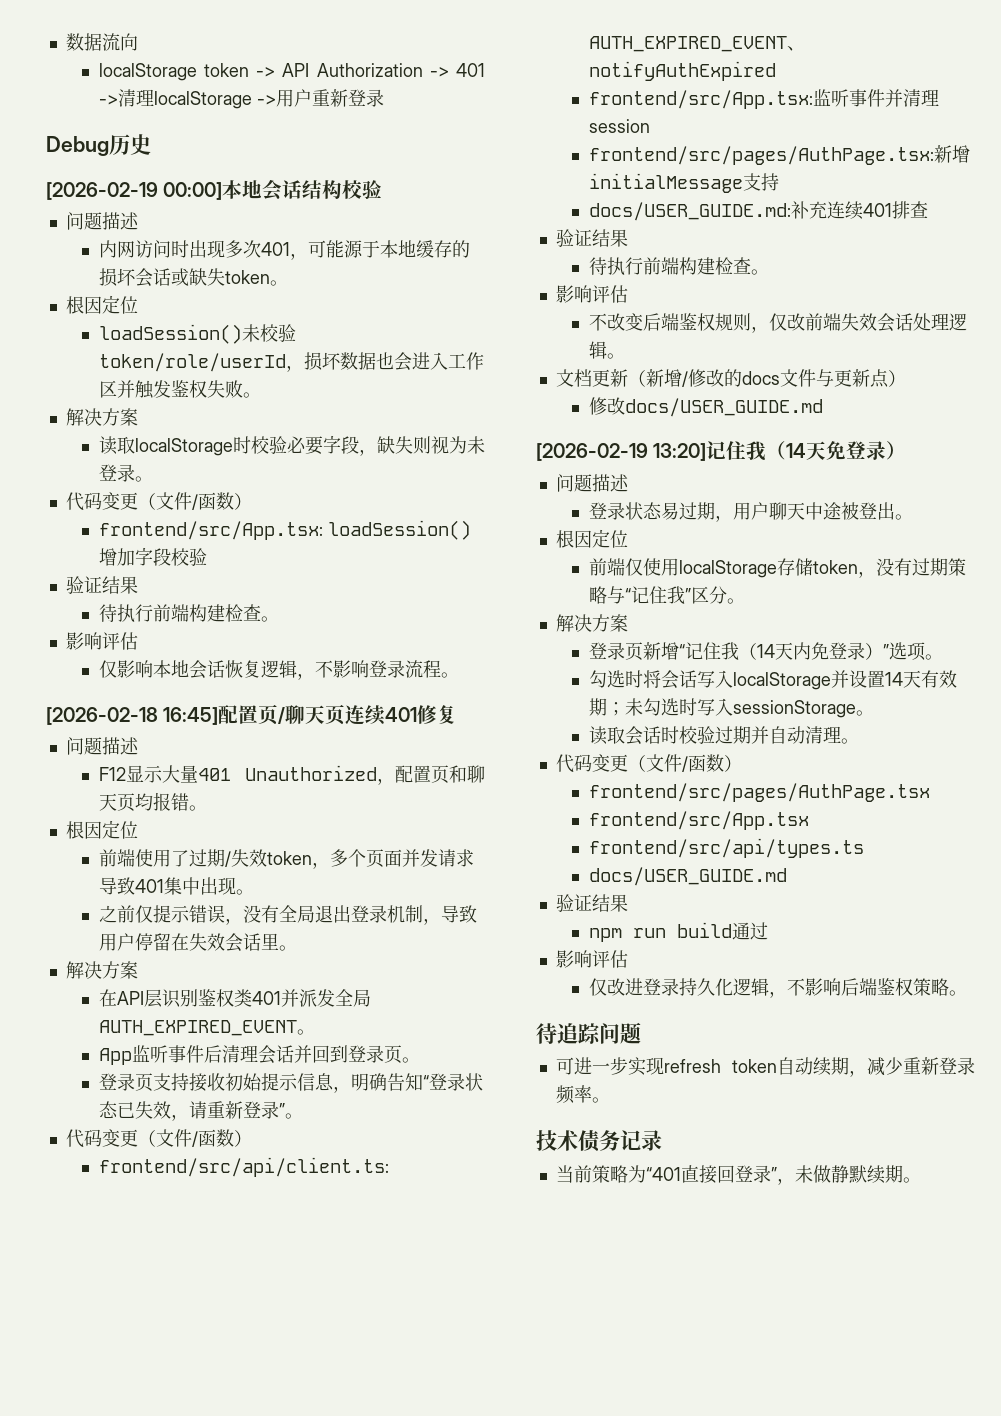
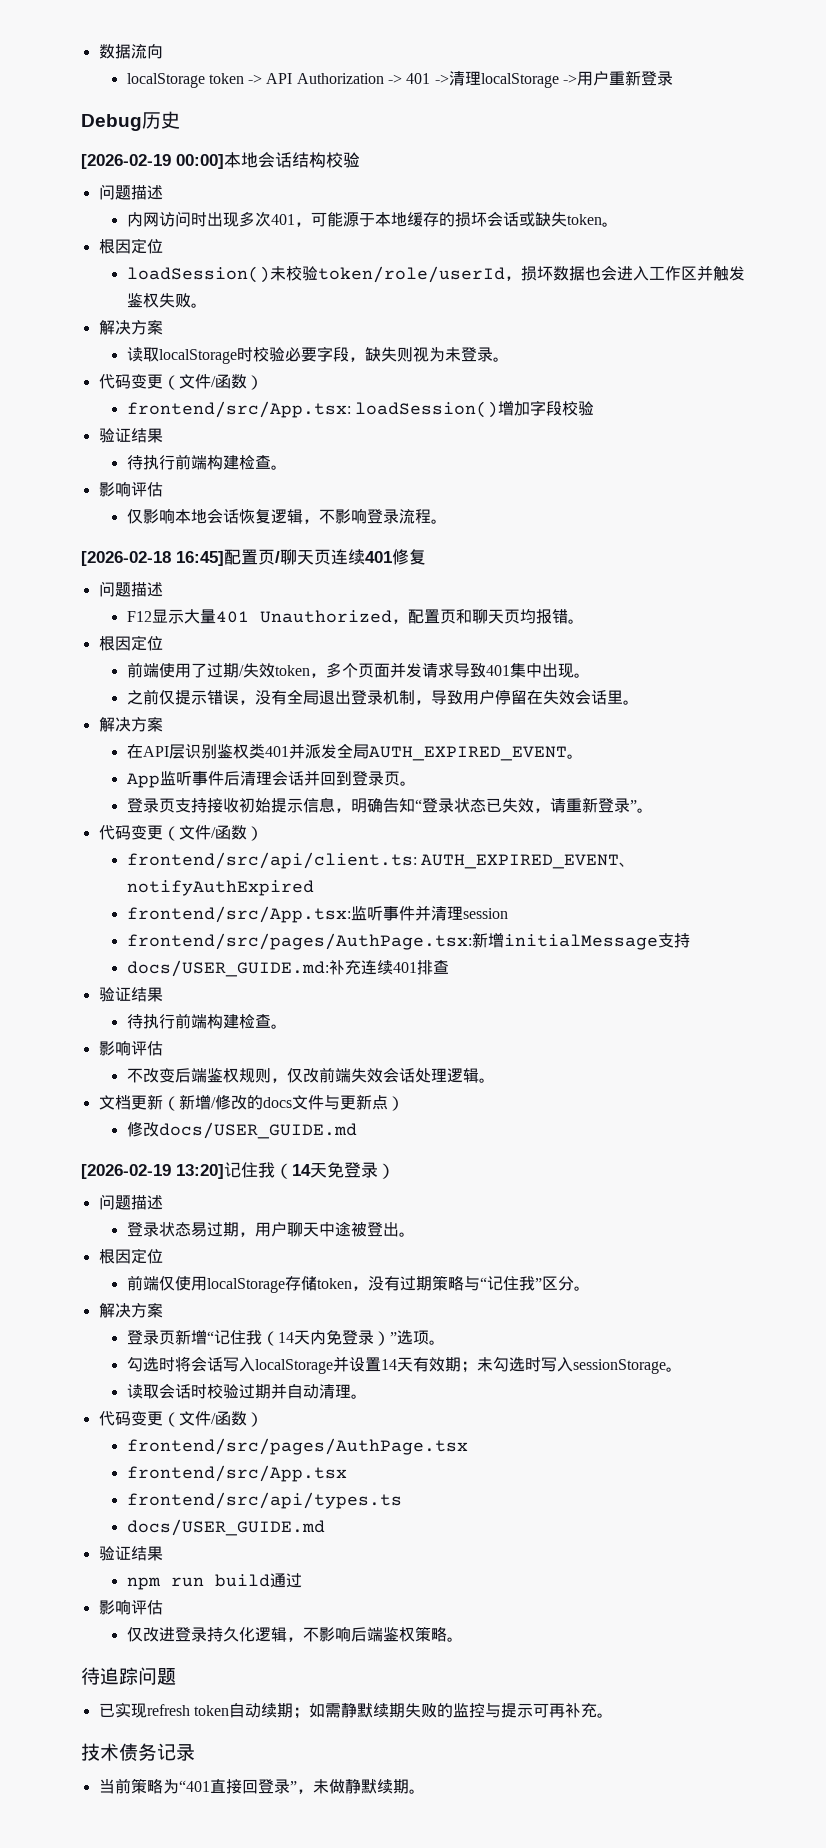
- 可进一步实现refresh token自动续期，减少重新登录频率。
+ 已实现refresh token自动续期；如需静默续期失败的监控与提示可再补充。

